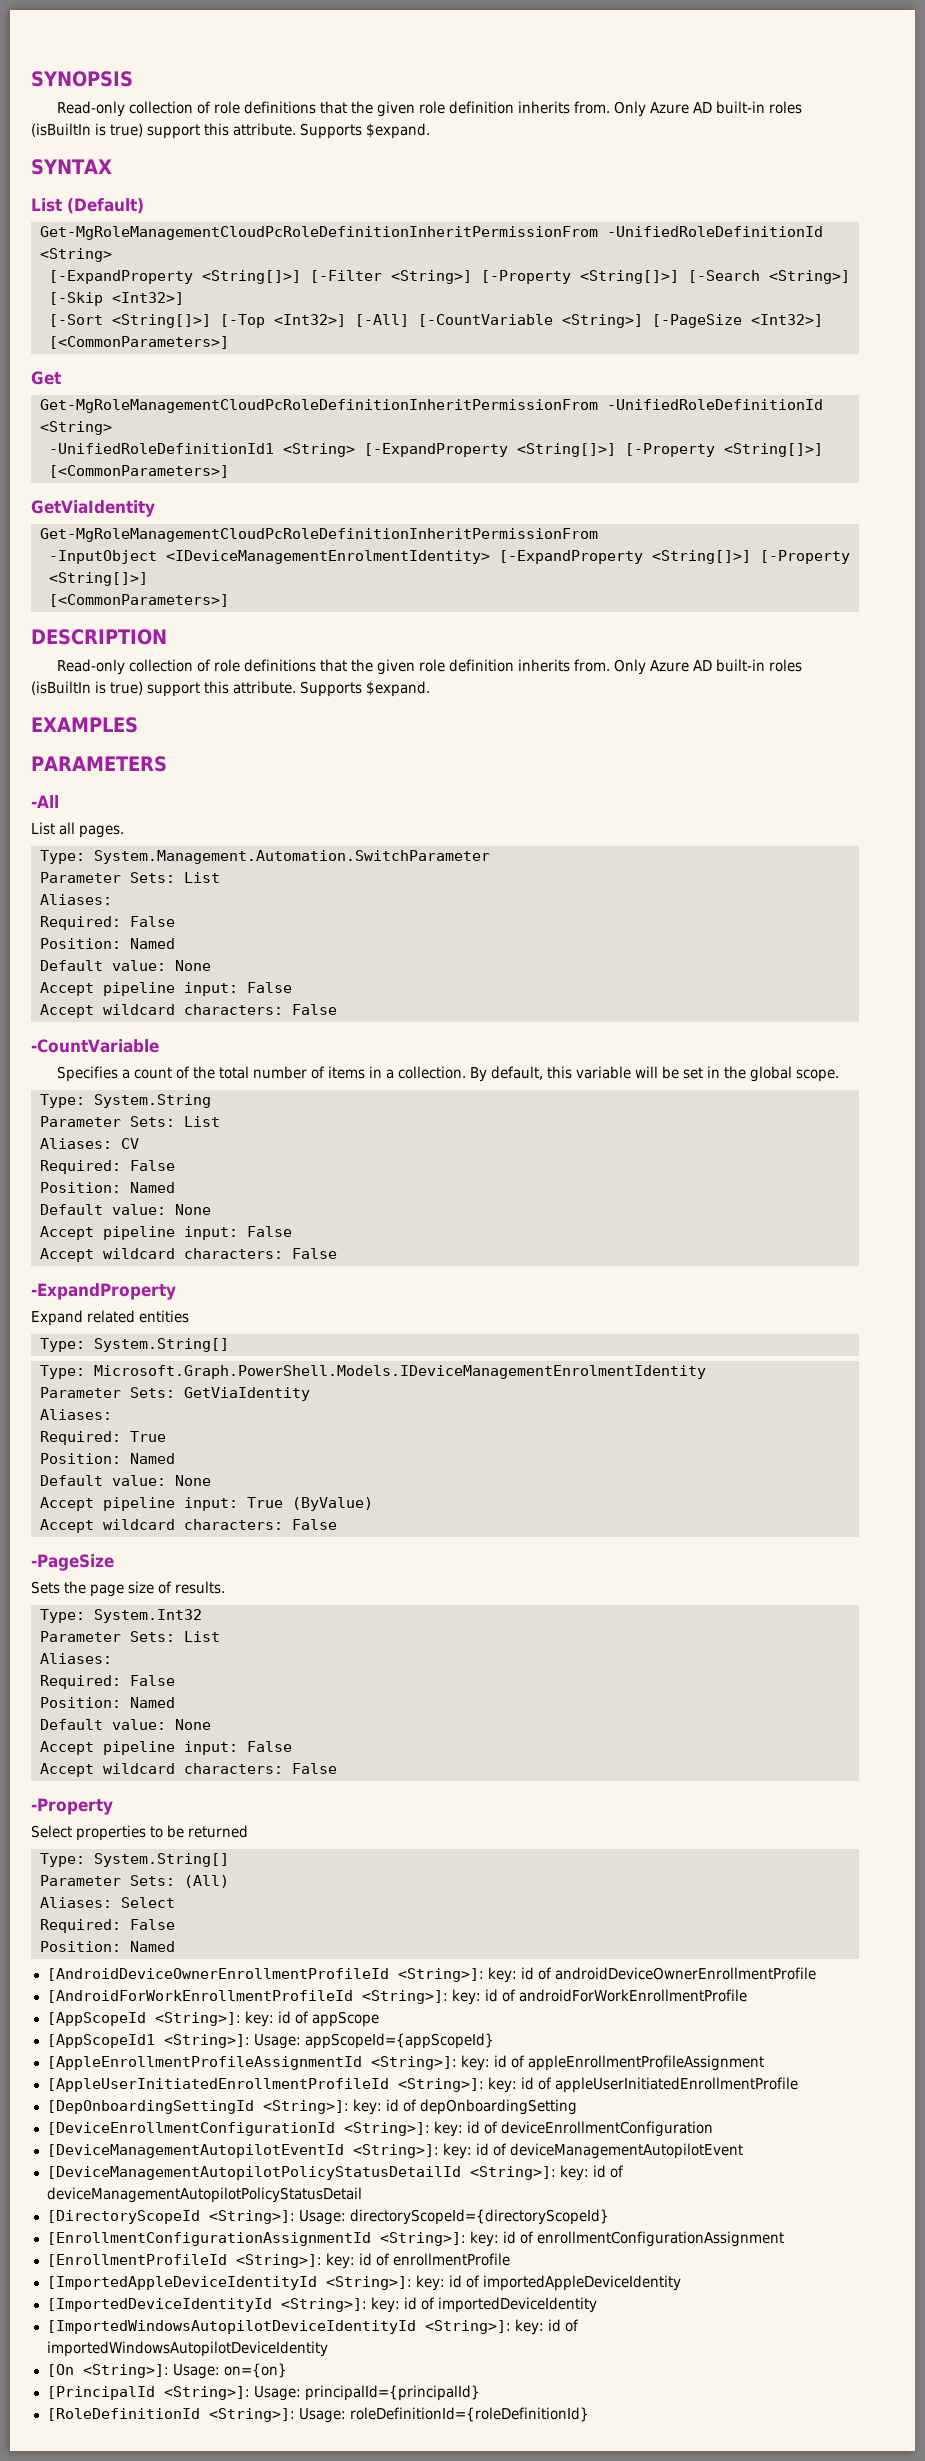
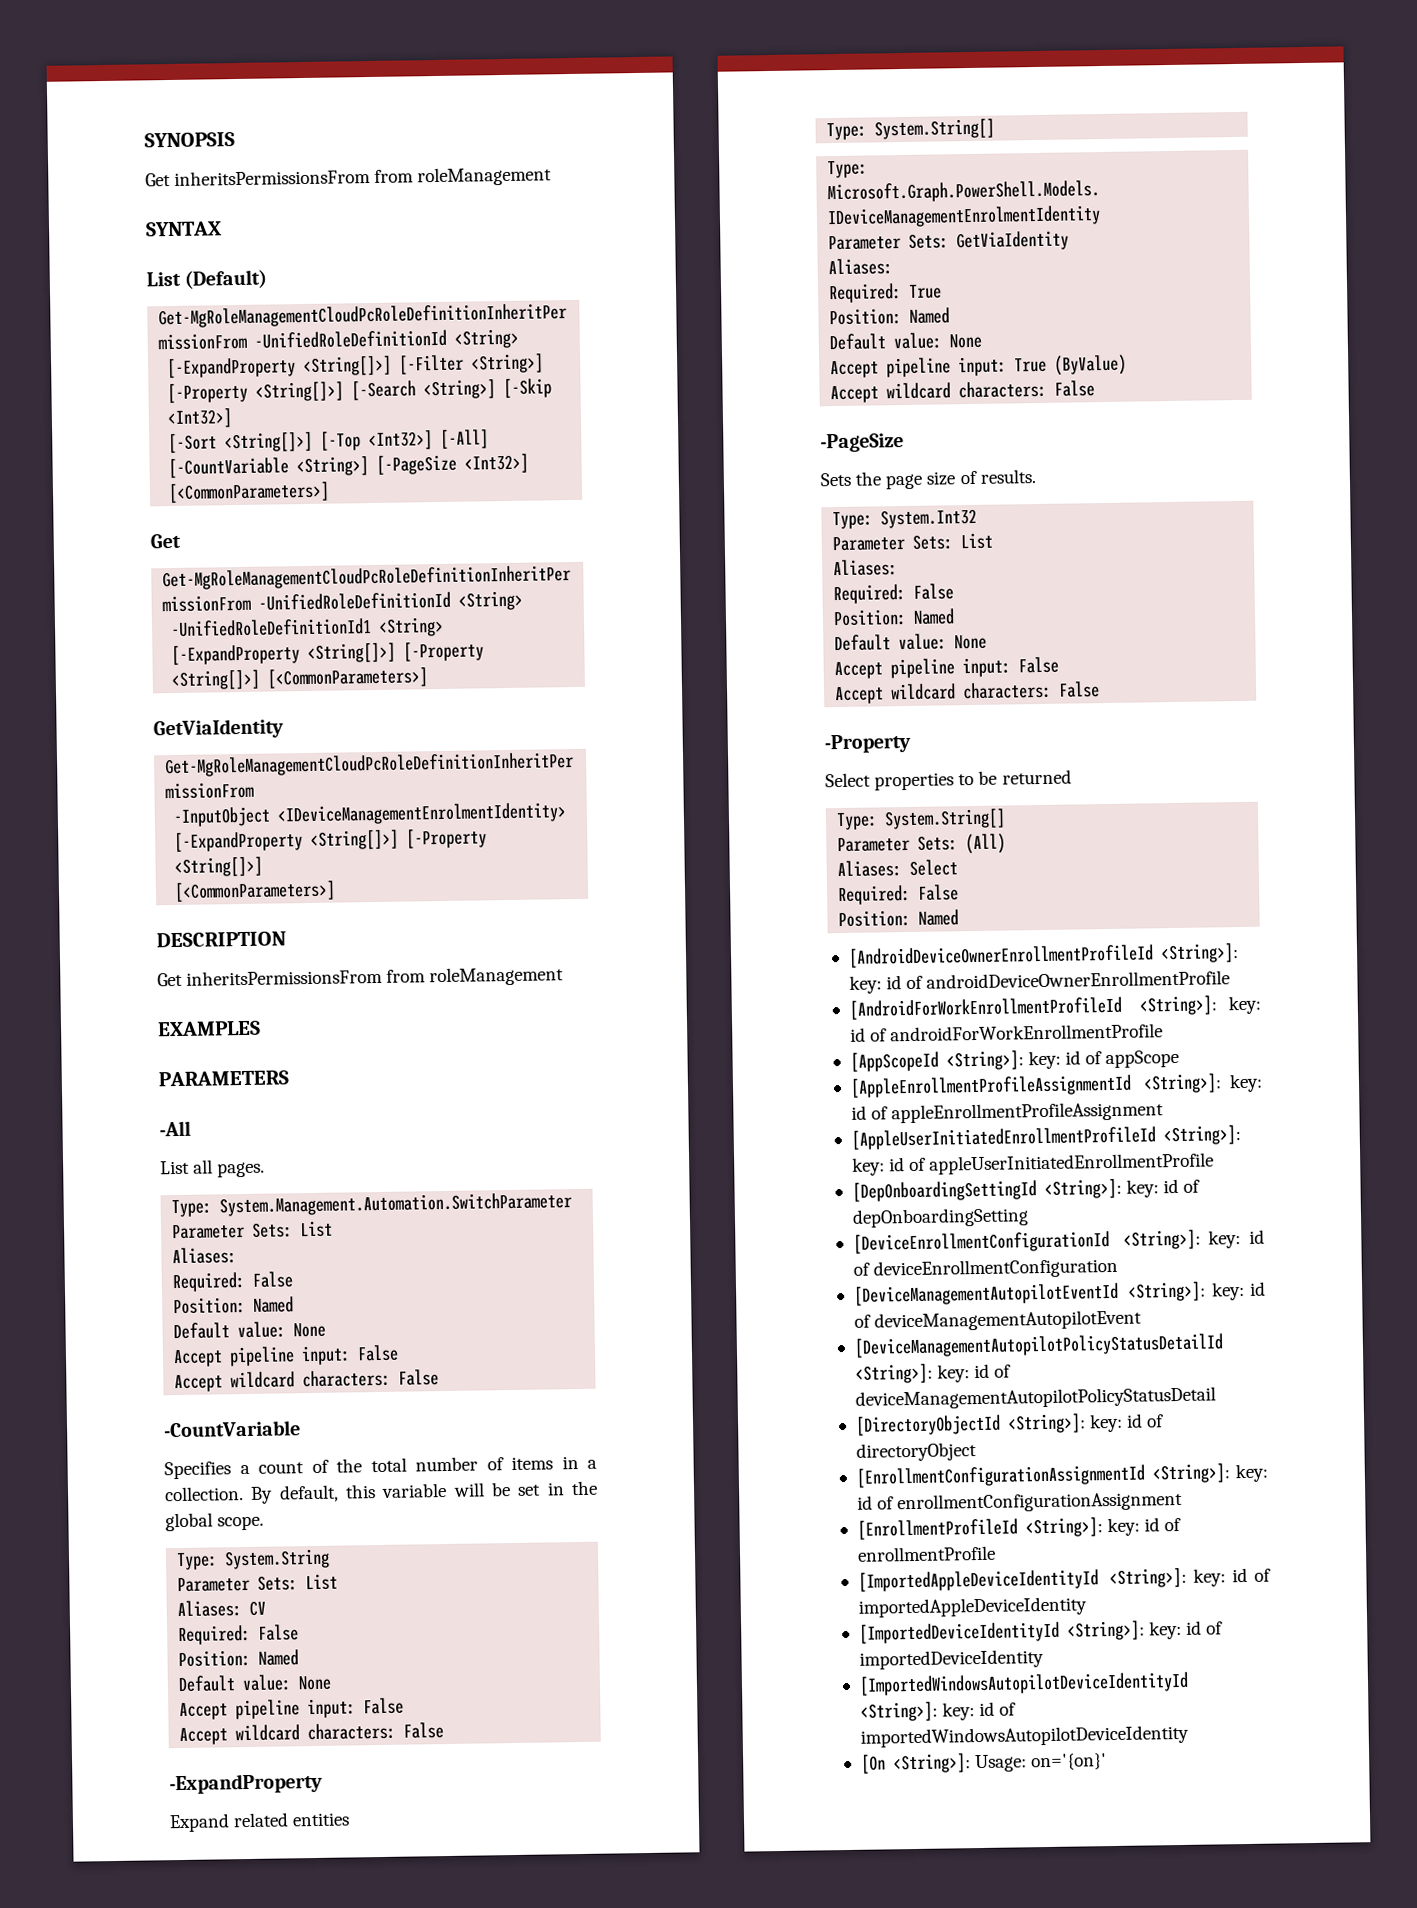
  SYNOPSIS
- Read-only collection of role definitions that the given role definition inherits from. Only Azure AD built-in roles (isBuiltIn is true) support this attribute. Supports $expand.
+ Get inheritsPermissionsFrom from roleManagement
  DESCRIPTION
- Read-only collection of role definitions that the given role definition inherits from. Only Azure AD built-in roles (isBuiltIn is true) support this attribute. Supports $expand.
+ Get inheritsPermissionsFrom from roleManagement
- [AppScopeId1 <String>]: Usage: appScopeId={appScopeId}
- [DirectoryScopeId <String>]: Usage: directoryScopeId={directoryScopeId}
+ [DirectoryObjectId <String>]: key: id of directoryObject
- [On <String>]: Usage: on={on}
- [PrincipalId <String>]: Usage: principalId={principalId}
- [RoleDefinitionId <String>]: Usage: roleDefinitionId={roleDefinitionId}
+ [On <String>]: Usage: on='{on}'

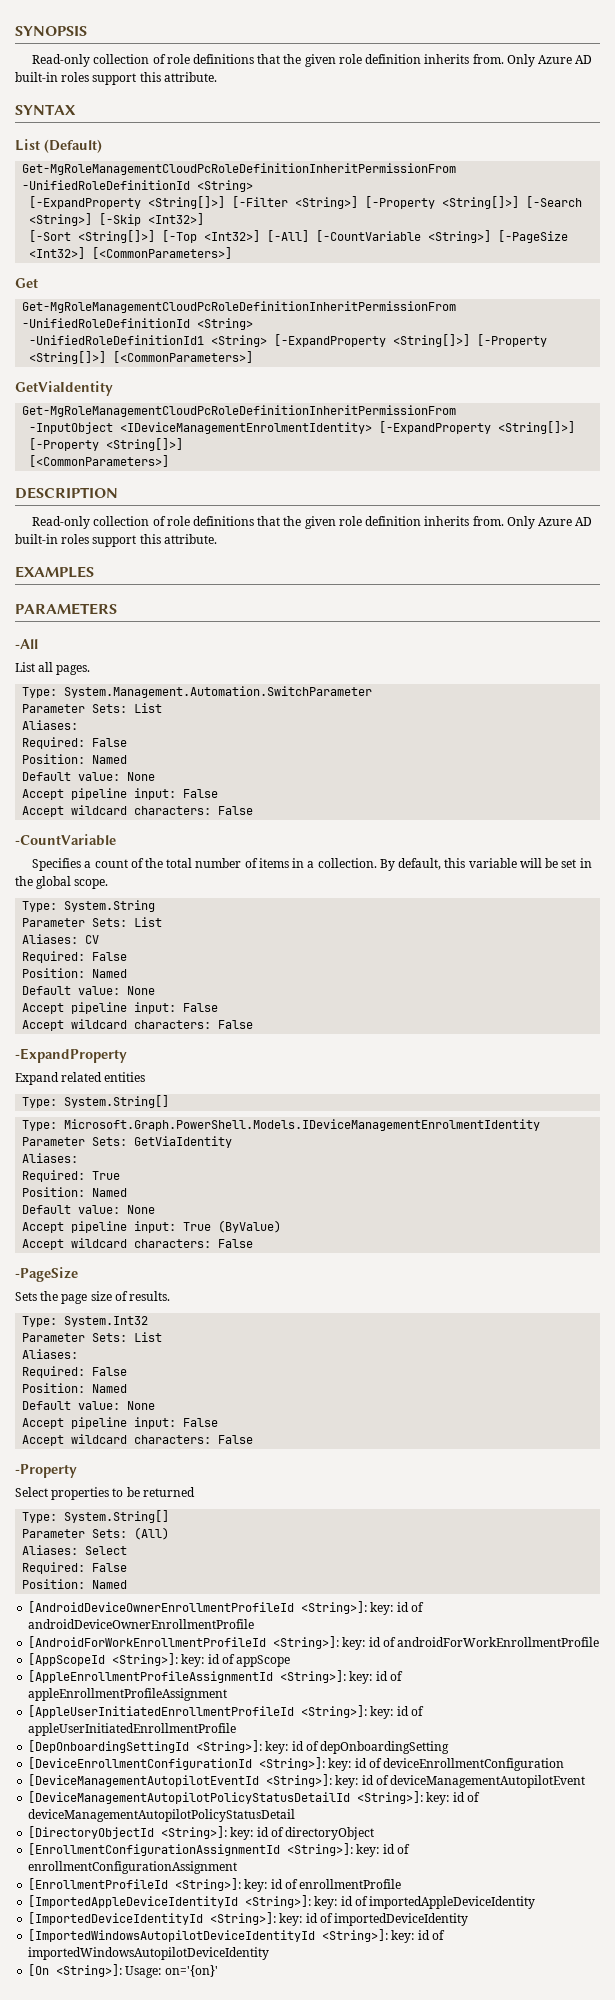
  SYNOPSIS
- Get inheritsPermissionsFrom from roleManagement
+ Read-only collection of role definitions that the given role definition inherits from. Only Azure AD built-in roles support this attribute.
  DESCRIPTION
- Get inheritsPermissionsFrom from roleManagement
+ Read-only collection of role definitions that the given role definition inherits from. Only Azure AD built-in roles support this attribute.

